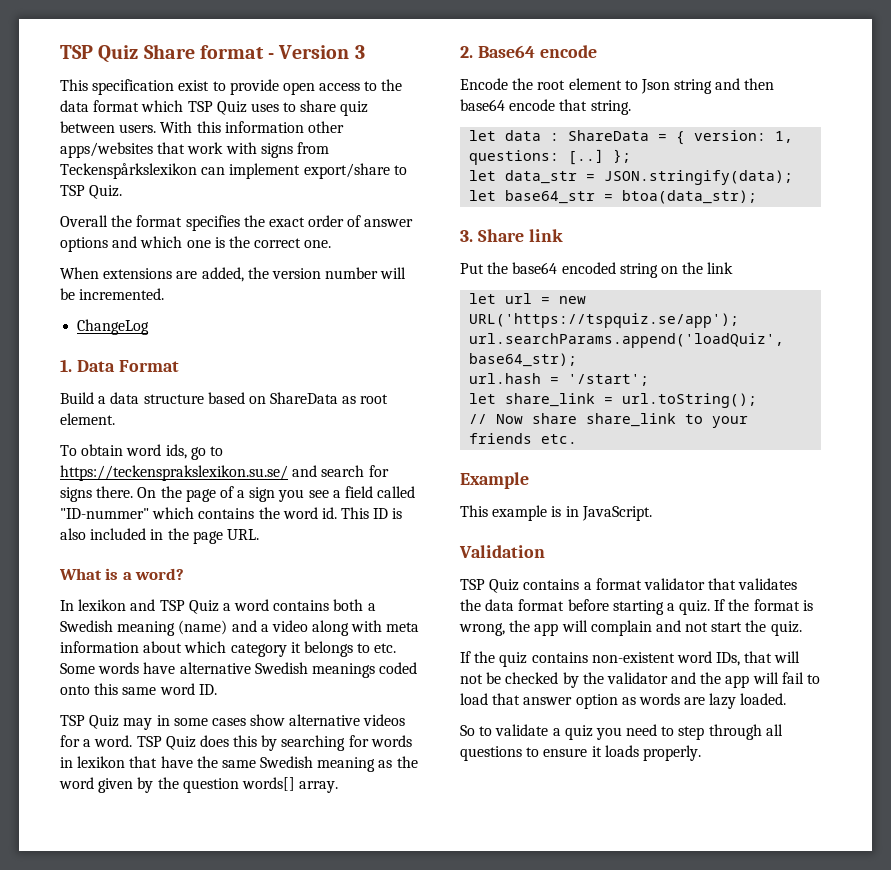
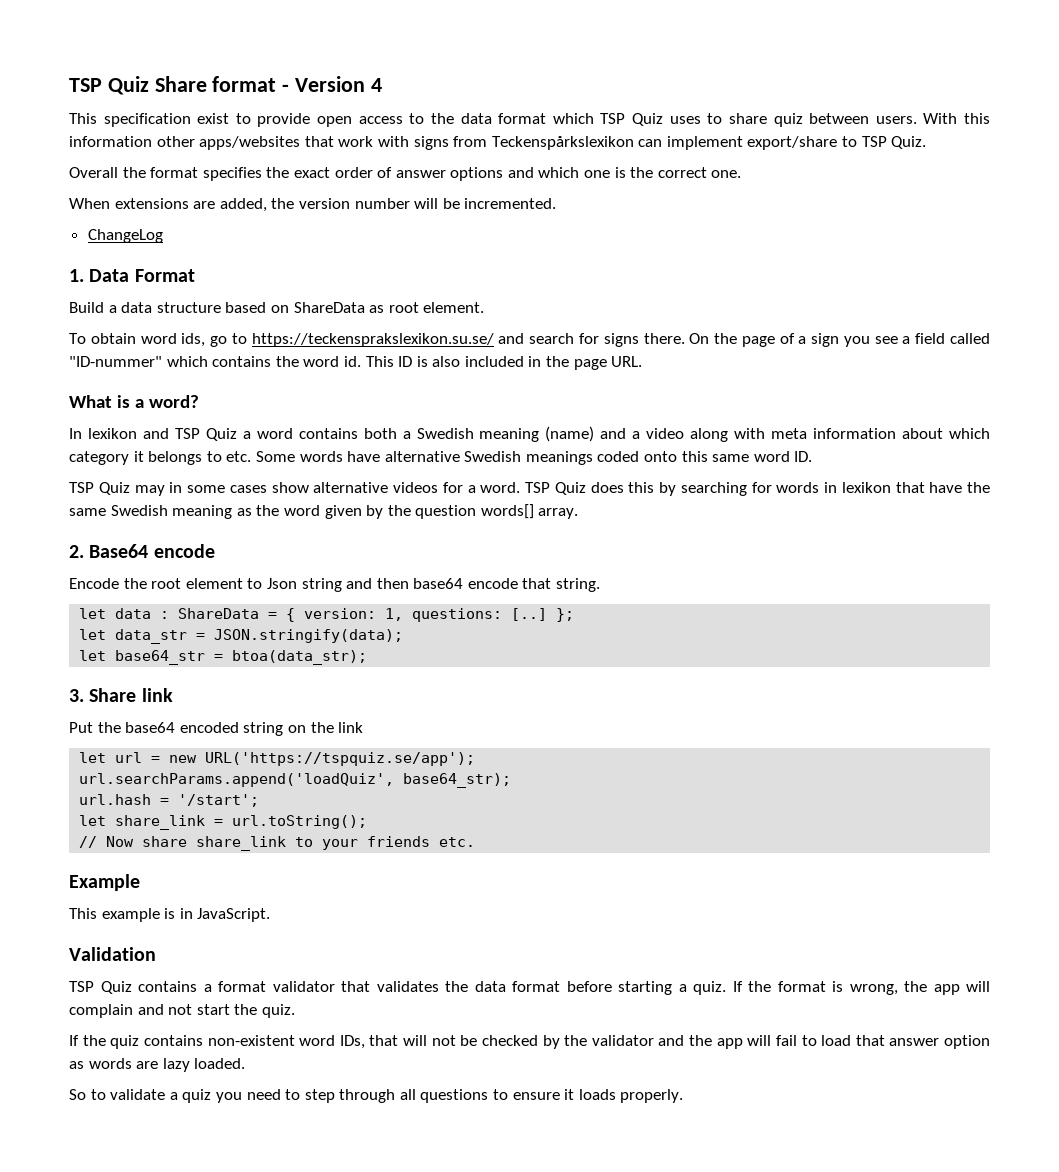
- TSP Quiz Share format - Version 3
+ TSP Quiz Share format - Version 4

